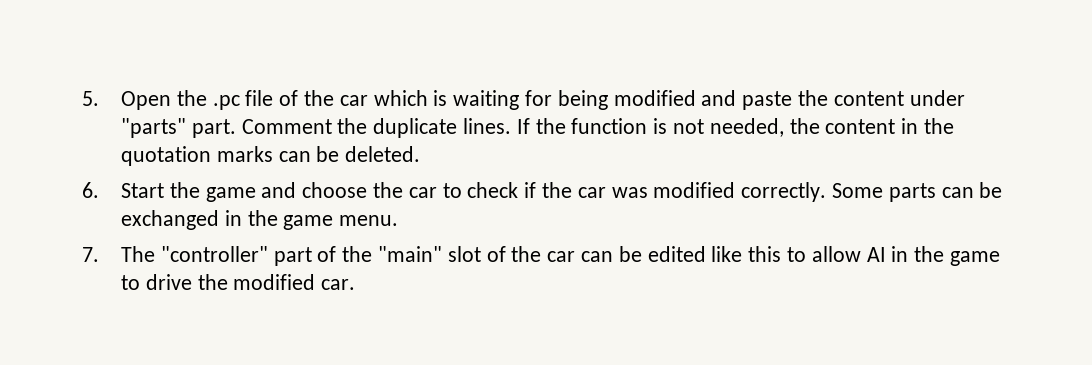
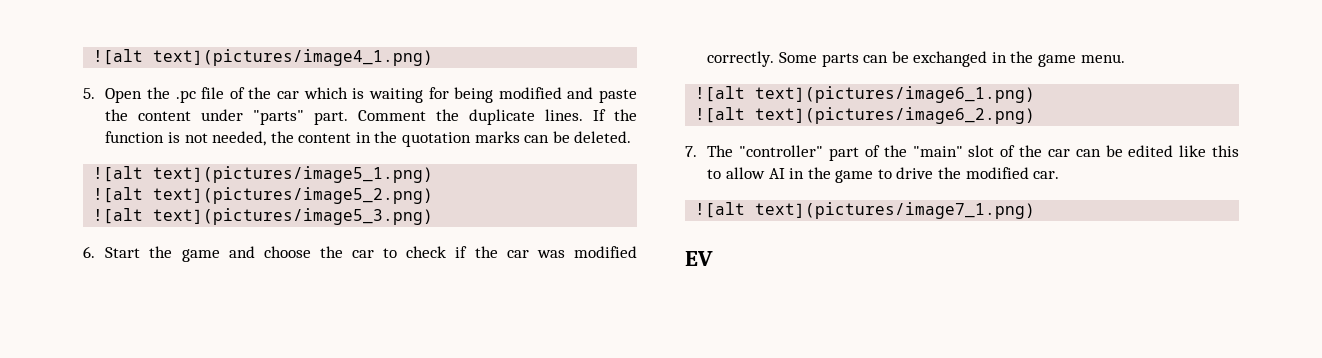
+ ![alt text](pictures/image4_1.png)
+ ![alt text](pictures/image5_1.png)
+ ![alt text](pictures/image5_2.png)
+ ![alt text](pictures/image5_3.png)
+ ![alt text](pictures/image6_1.png)
+ ![alt text](pictures/image6_2.png)
+ ![alt text](pictures/image7_1.png)
+ EV

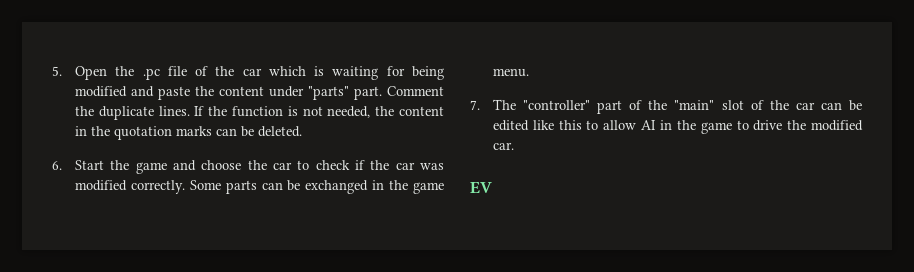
- ![alt text](pictures/image4_1.png)
- ![alt text](pictures/image5_1.png)
- ![alt text](pictures/image5_2.png)
- ![alt text](pictures/image5_3.png)
- ![alt text](pictures/image6_1.png)
- ![alt text](pictures/image6_2.png)
- ![alt text](pictures/image7_1.png)

